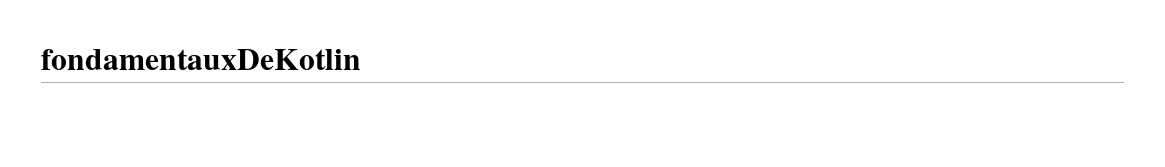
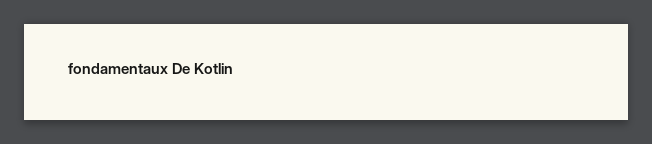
- fondamentauxDeKotlin
+ fondamentaux De Kotlin

